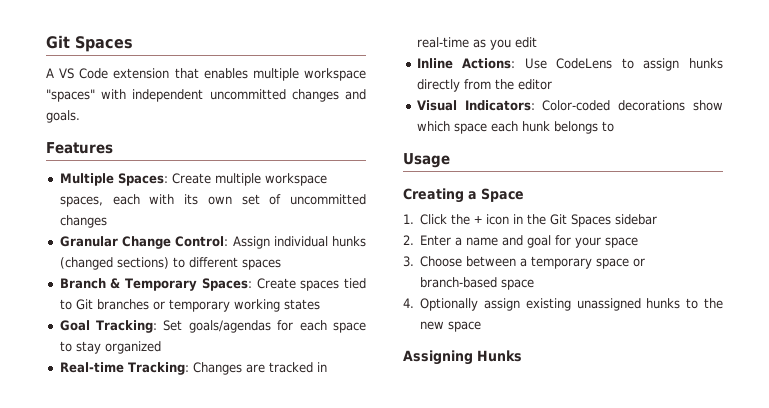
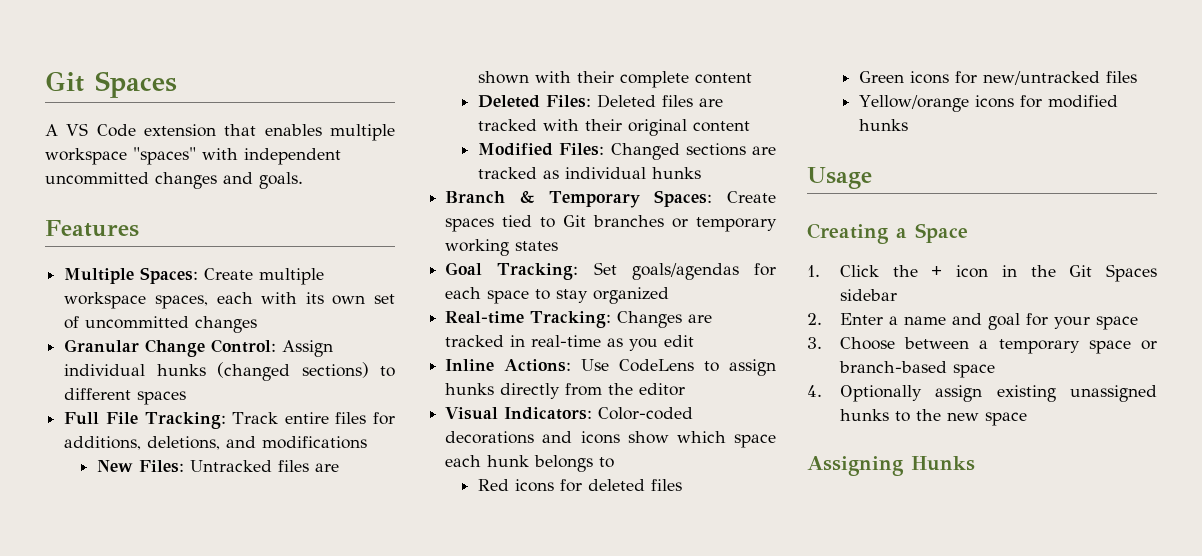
+ Full File Tracking: Track entire files for additions, deletions, and modifications
+ New Files: Untracked files are shown with their complete content
+ Deleted Files: Deleted files are tracked with their original content
+ Modified Files: Changed sections are tracked as individual hunks
- Visual Indicators: Color-coded decorations show which space each hunk belongs to
+ Visual Indicators: Color-coded decorations and icons show which space each hunk belongs to
+ Red icons for deleted files
+ Green icons for new/untracked files
+ Yellow/orange icons for modified hunks

